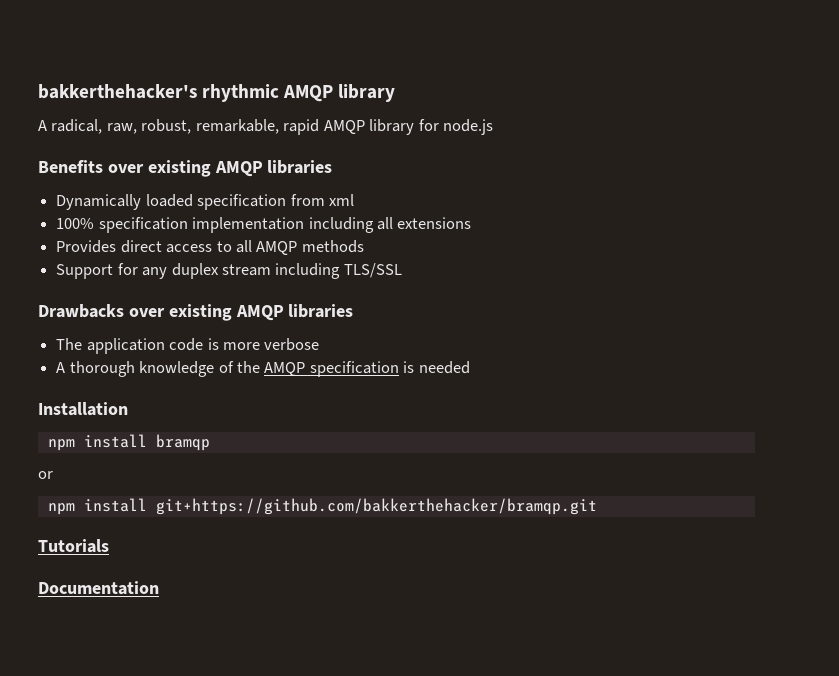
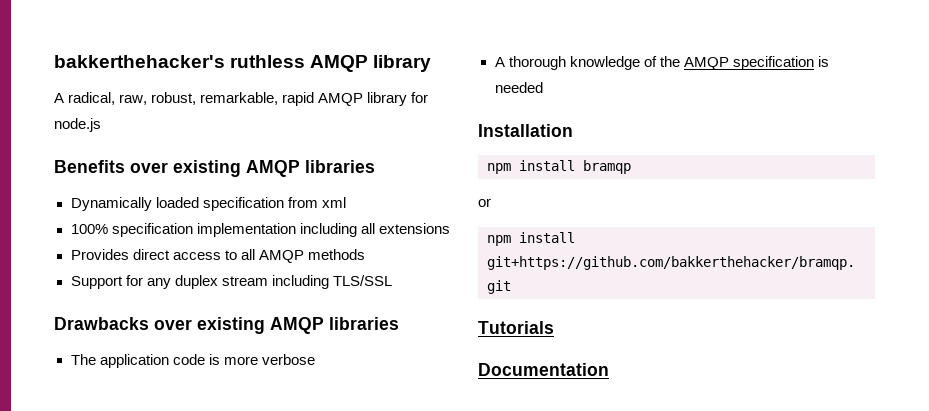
- bakkerthehacker's rhythmic AMQP library
+ bakkerthehacker's ruthless AMQP library

